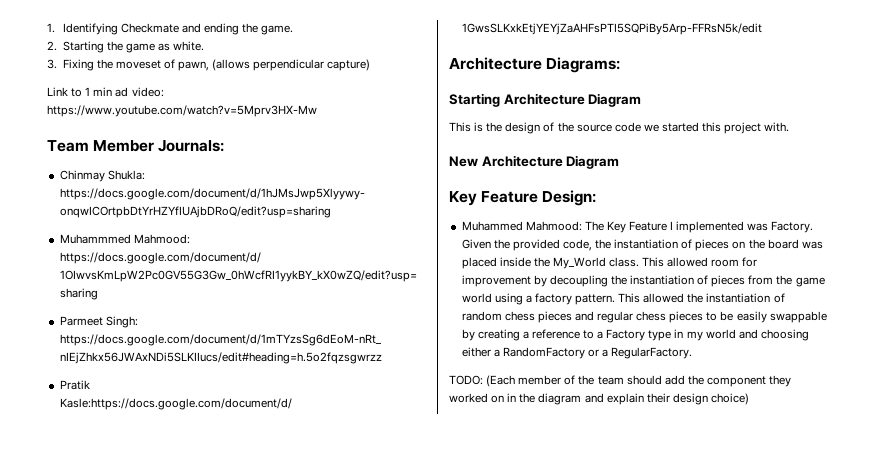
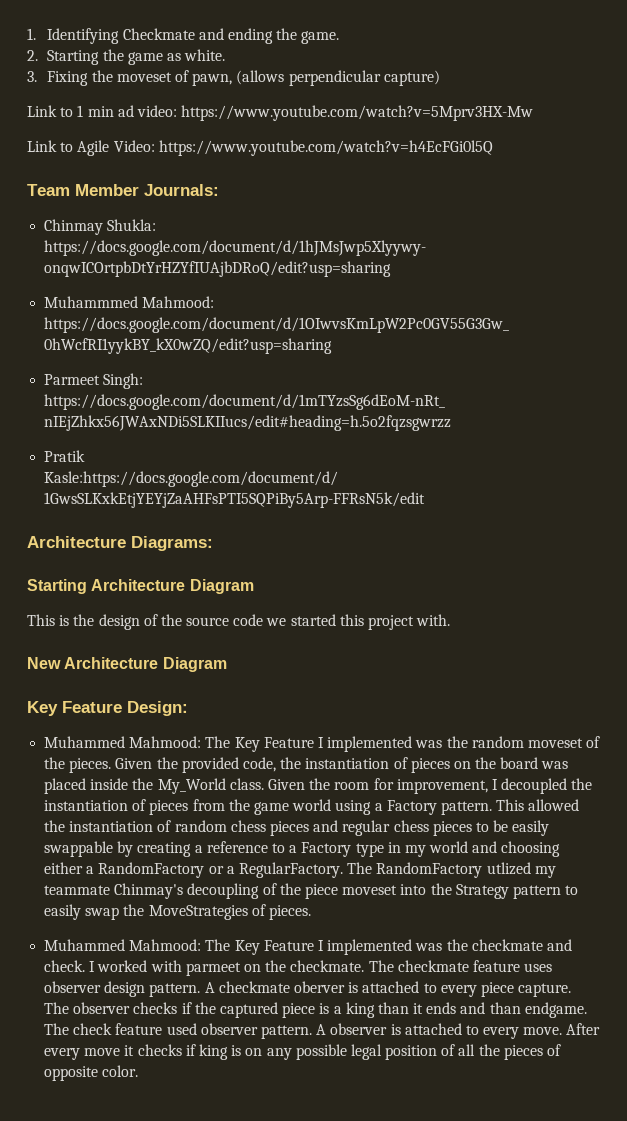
+ Link to Agile Video: https://www.youtube.com/watch?v=h4EcFGi0l5Q
- Muhammed Mahmood: The Key Feature I implemented was Factory.
+ Muhammed Mahmood: The Key Feature I implemented was the random moveset of the pieces.
- This allowed room for improvement by decoupling the instantiation of pieces from the game world using a factory pattern.
+ Given the room for improvement, I decoupled the instantiation of pieces from the game world using a Factory pattern.
- This allowed the instantiation of random chess pieces and regular chess pieces to be easily swappable by creating a reference to a Factory type in my world and choosing either a RandomFactory or a RegularFactory.
- TODO: (Each member of the team should add the component they worked on in the diagram and explain their design choice)
+ This allowed the instantiation of random chess pieces and regular chess pieces to be easily swappable by creating a reference to a Factory type in my world and choosing either a RandomFactory or a RegularFactory. The RandomFactory utlized my teammate Chinmay's decoupling of the piece moveset into the Strategy pattern to easily swap the MoveStrategies of pieces.
+ Muhammed Mahmood: The Key Feature I implemented was the checkmate and check. I worked with parmeet on the checkmate. The checkmate feature uses observer design pattern. A checkmate oberver is attached to every piece capture. The observer checks if the captured piece is a king than it ends and than endgame. The check feature used observer pattern. A observer is attached to every move. After every move it checks if king is on any possible legal position of all the pieces of opposite color.

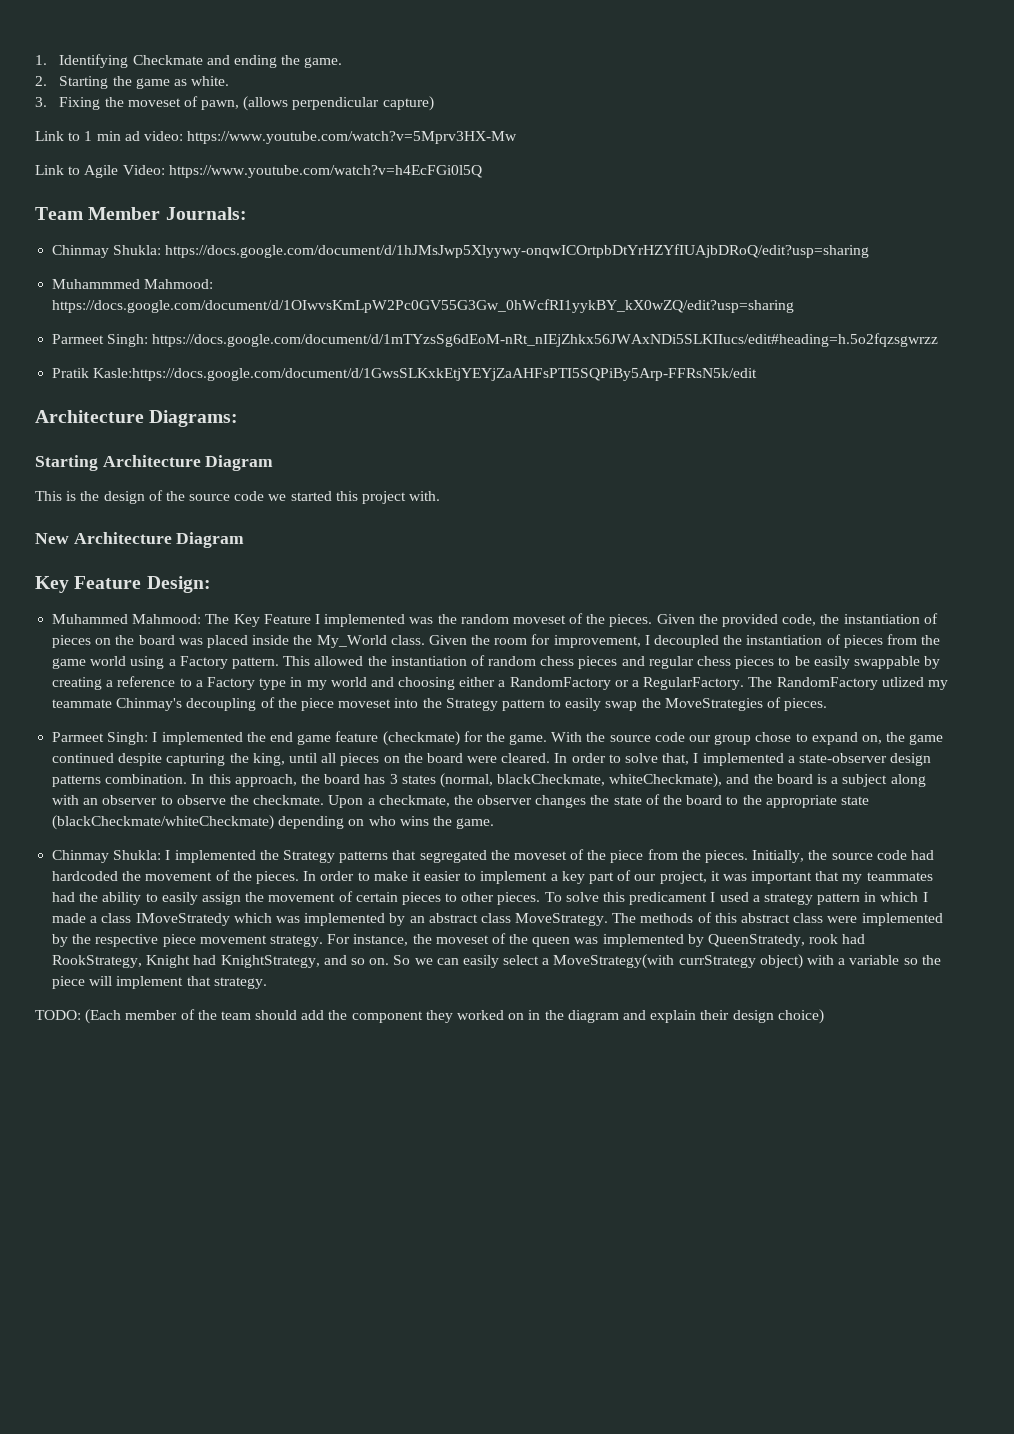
- Muhammed Mahmood: The Key Feature I implemented was the checkmate and check. I worked with parmeet on the checkmate. The checkmate feature uses observer design pattern. A checkmate oberver is attached to every piece capture. The observer checks if the captured piece is a king than it ends and than endgame. The check feature used observer pattern. A observer is attached to every move. After every move it checks if king is on any possible legal position of all the pieces of opposite color.
+ Parmeet Singh: I implemented the end game feature (checkmate) for the game. With the source code our group chose to expand on, the game continued despite capturing the king, until all pieces on the board were cleared. In order to solve that, I implemented a state-observer design patterns combination. In this approach, the board has 3 states (normal, blackCheckmate, whiteCheckmate), and the board is a subject along with an observer to observe the checkmate. Upon a checkmate, the observer changes the state of the board to the appropriate state (blackCheckmate/whiteCheckmate) depending on who wins the game.
+ Chinmay Shukla: I implemented the Strategy patterns that segregated the moveset of the piece from the pieces. Initially, the source code had hardcoded the movement of the pieces. In order to make it easier to implement a key part of our project, it was important that my teammates had the ability to easily assign the movement of certain pieces to other pieces. To solve this predicament I used a strategy pattern in which I made a class IMoveStratedy which was implemented by an abstract class MoveStrategy. The methods of this abstract class were implemented by the respective piece movement strategy. For instance, the moveset of the queen was implemented by QueenStratedy, rook had RookStrategy, Knight had KnightStrategy, and so on. So we can easily select a MoveStrategy(with currStrategy object) with a variable so the piece will implement that strategy.
+ TODO: (Each member of the team should add the component they worked on in the diagram and explain their design choice)

